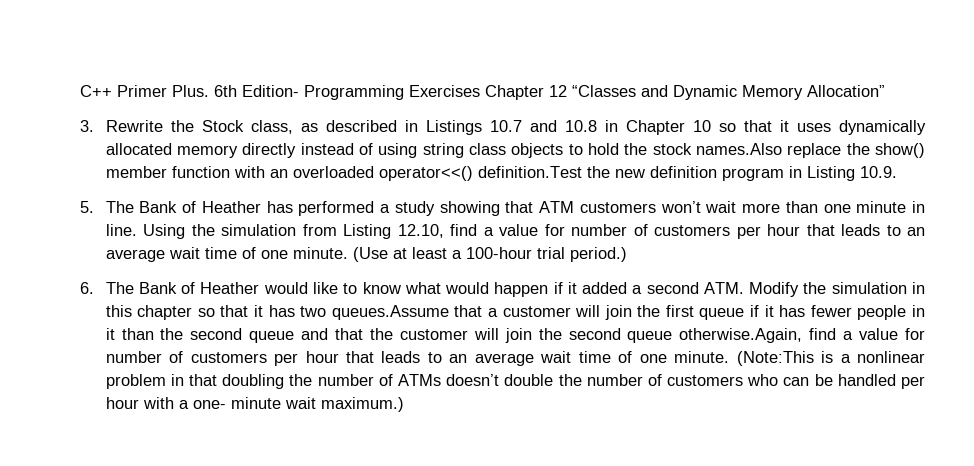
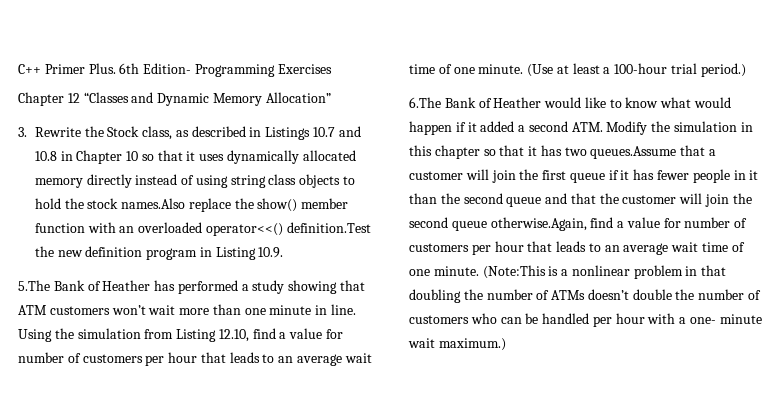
- 6th Edition- Programming Exercises Chapter 12 “Classes and Dynamic Memory Allocation”
+ 6th Edition- Programming Exercises
+ Chapter 12 “Classes and Dynamic Memory Allocation”
- 5. The Bank of Heather has performed a study showing that ATM customers won’t wait more than one minute in line.
+ 5.The Bank of Heather has performed a study showing that ATM customers won’t wait more than one minute in line.
- 6. The Bank of Heather would like to know what would happen if it added a second ATM. Modify the simulation in this chapter so that it has two queues.Assume that a customer will join the first queue if it has fewer people in it than the second queue and that the customer will join the second queue otherwise.Again, find a value for number of customers per hour that leads to an average wait time of one minute.
+ 6.The Bank of Heather would like to know what would happen if it added a second ATM. Modify the simulation in this chapter so that it has two queues.Assume that a customer will join the first queue if it has fewer people in it than the second queue and that the customer will join the second queue otherwise.Again, find a value for number of customers per hour that leads to an average wait time of one minute.

